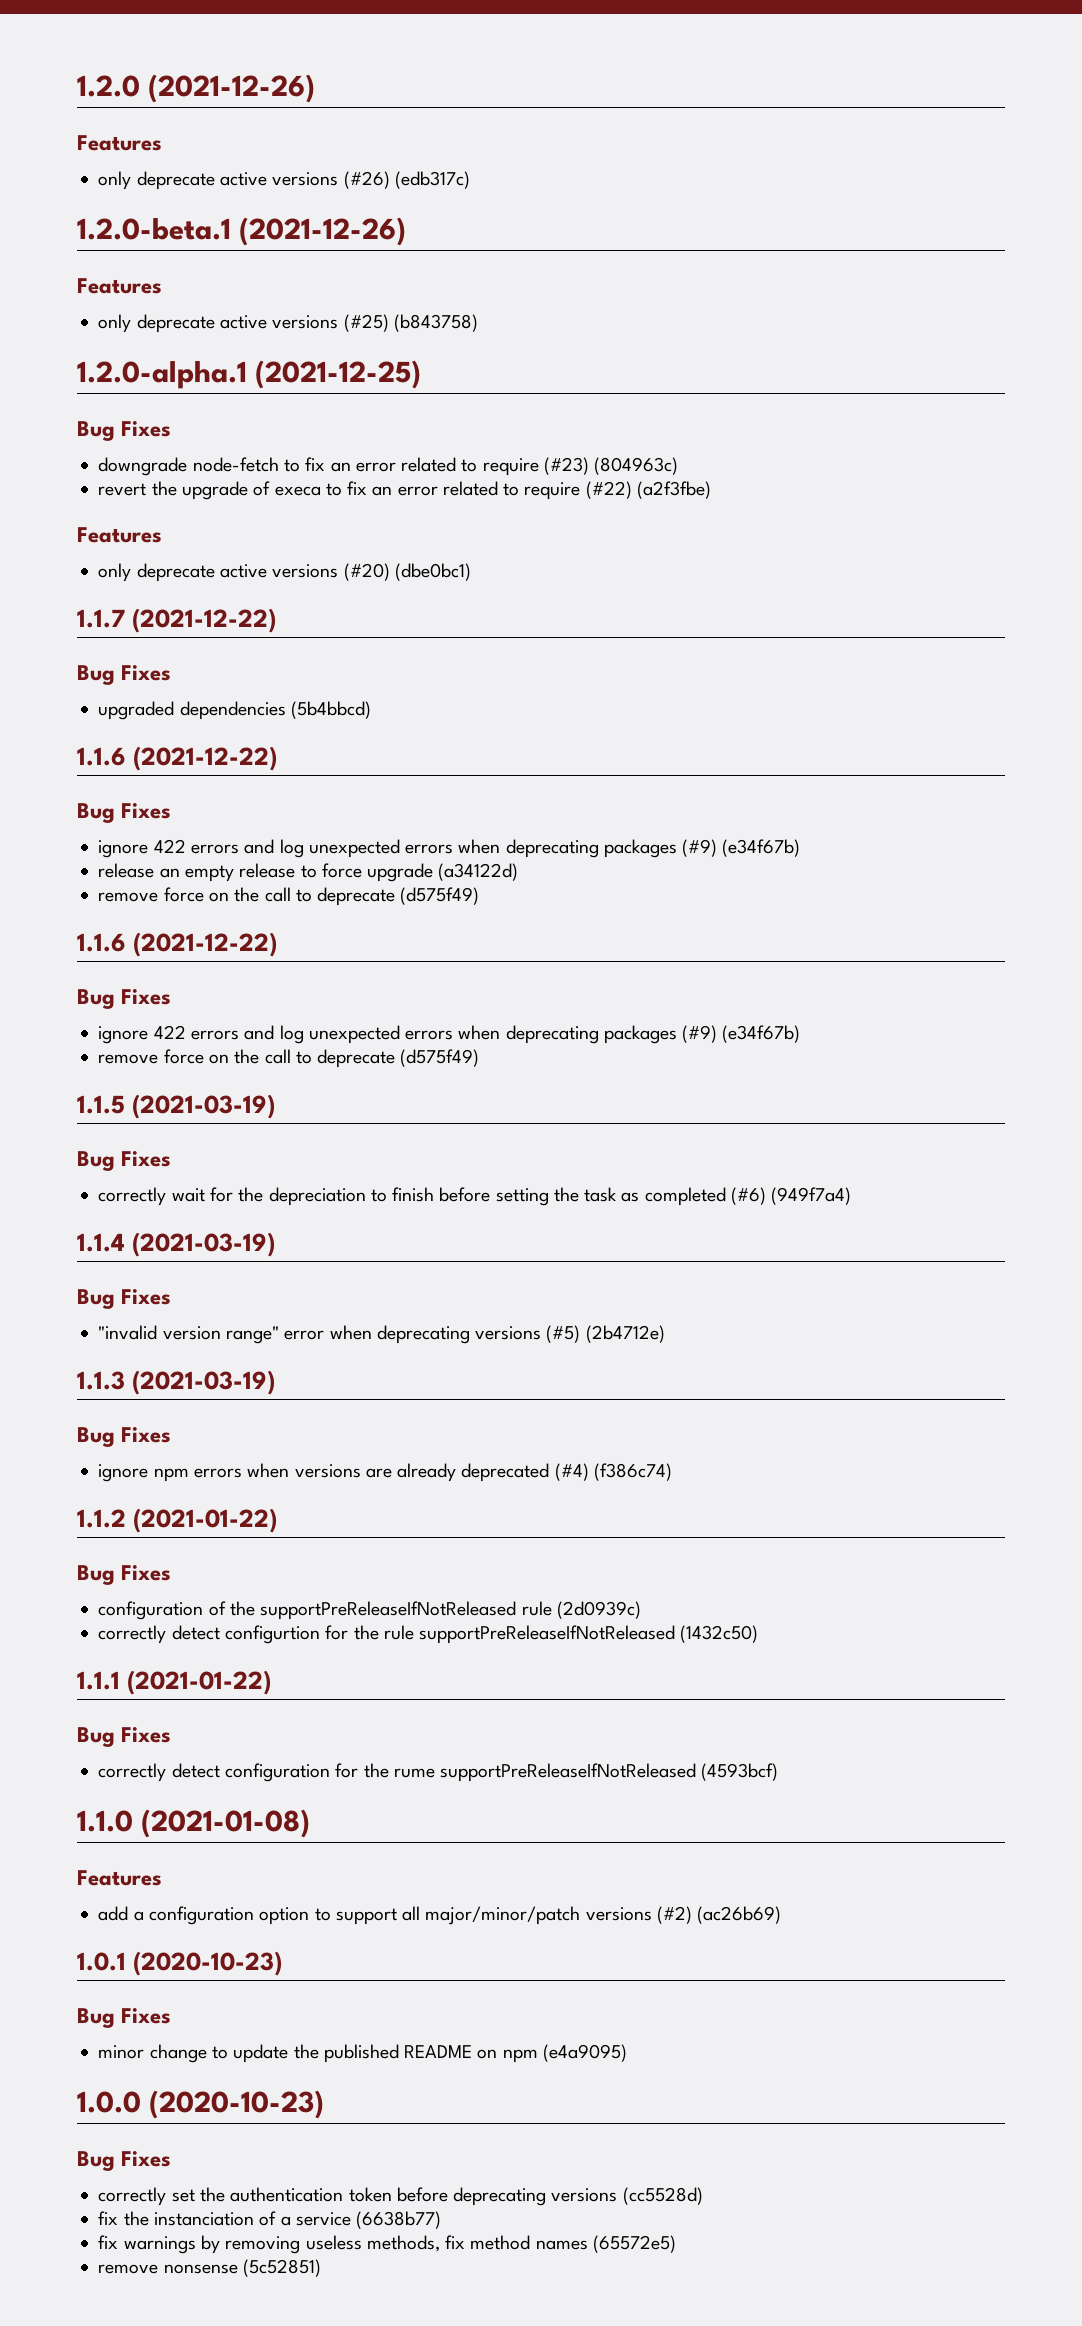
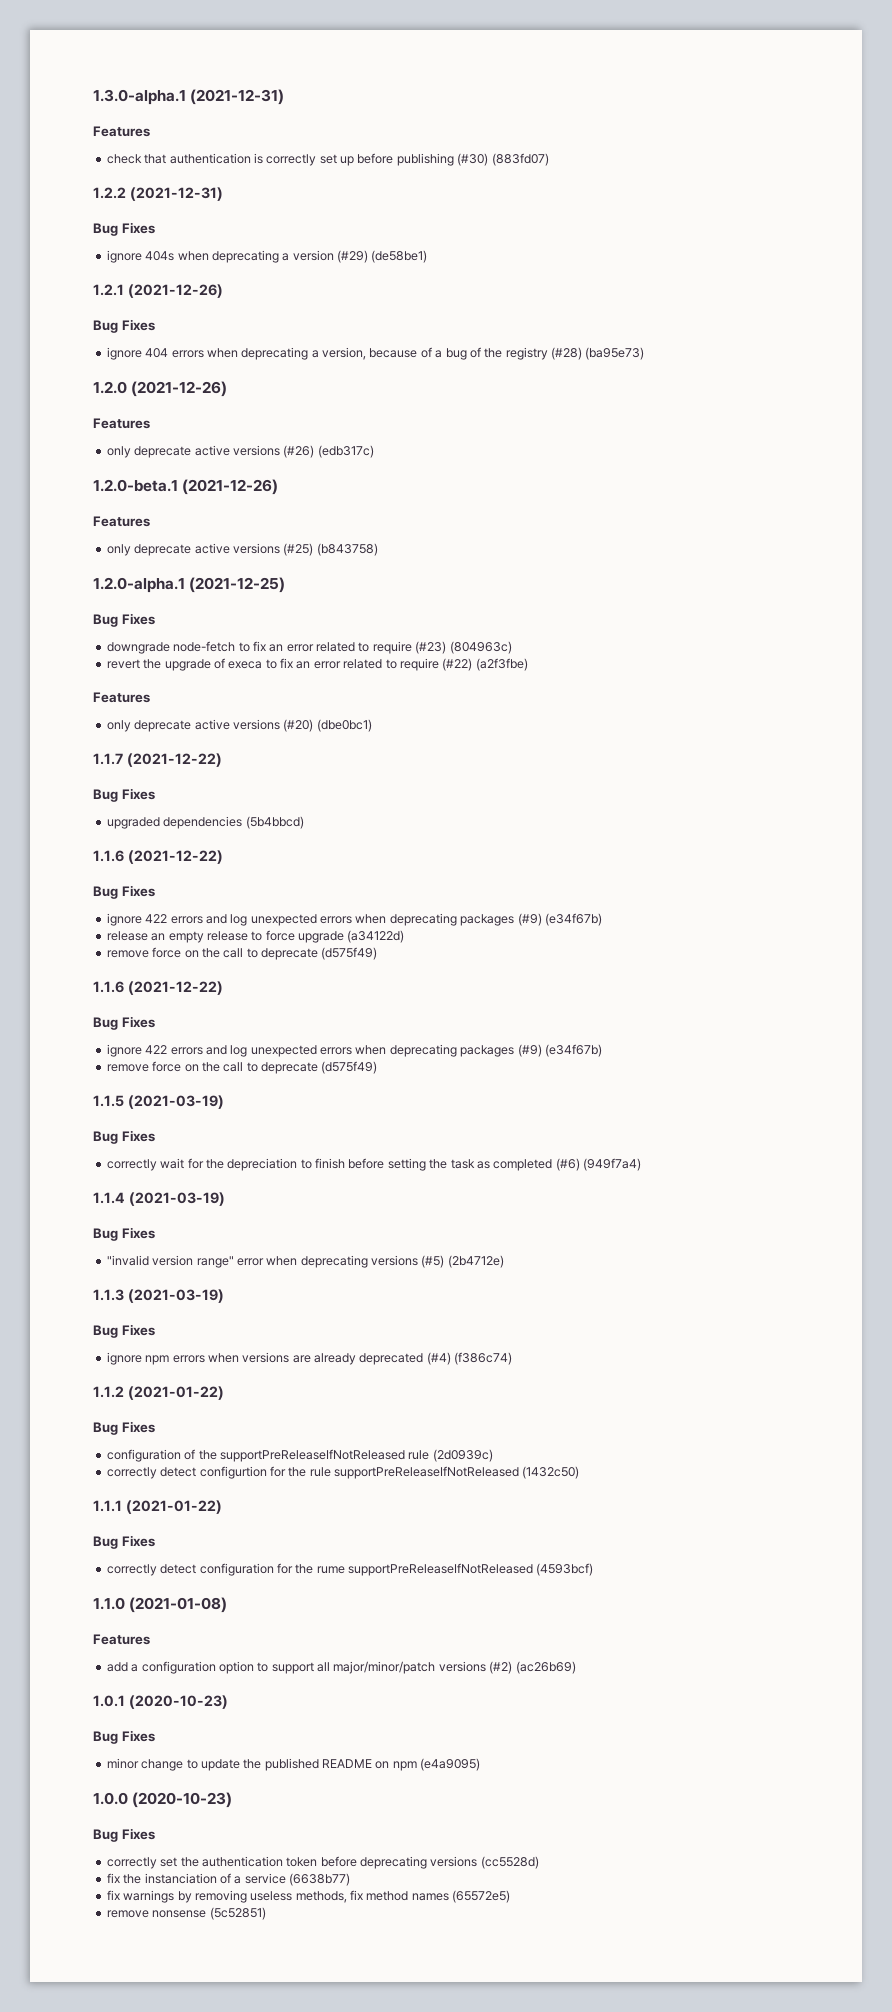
+ 1.3.0-alpha.1 (2021-12-31)
+ Features
+ check that authentication is correctly set up before publishing (#30) (883fd07)
+ 1.2.2 (2021-12-31)
+ Bug Fixes
+ ignore 404s when deprecating a version (#29) (de58be1)
+ 1.2.1 (2021-12-26)
+ Bug Fixes
+ ignore 404 errors when deprecating a version, because of a bug of the registry (#28) (ba95e73)

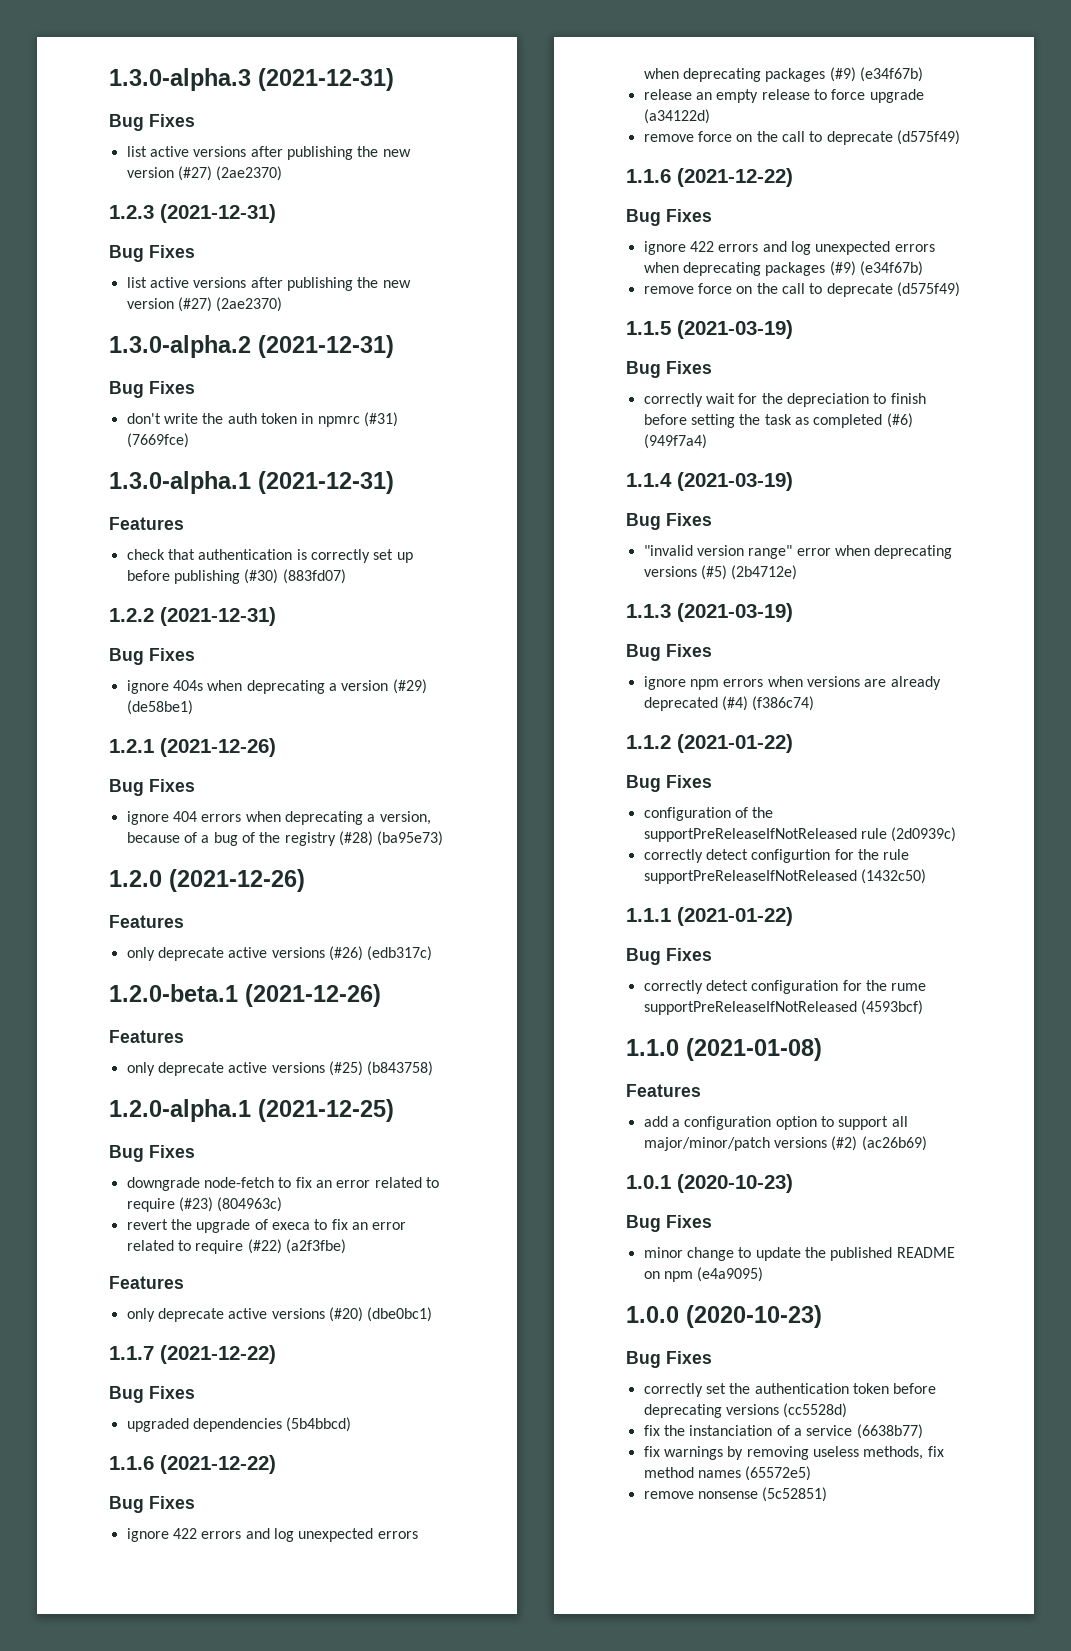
+ 1.3.0-alpha.3 (2021-12-31)
+ Bug Fixes
+ list active versions after publishing the new version (#27) (2ae2370)
+ 1.2.3 (2021-12-31)
+ Bug Fixes
+ list active versions after publishing the new version (#27) (2ae2370)
+ 1.3.0-alpha.2 (2021-12-31)
+ Bug Fixes
+ don't write the auth token in npmrc (#31) (7669fce)

